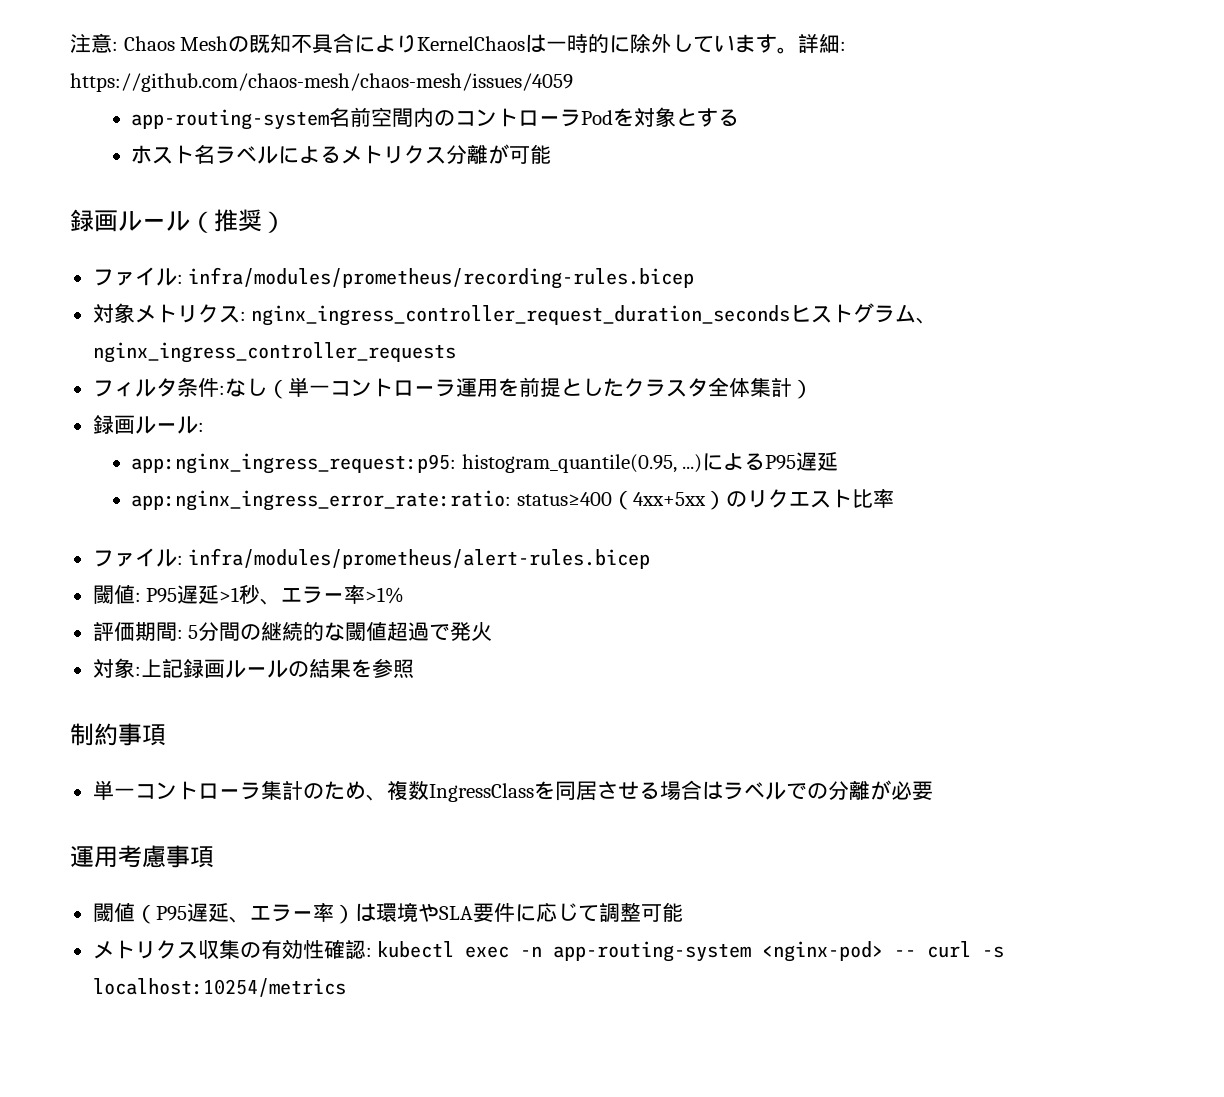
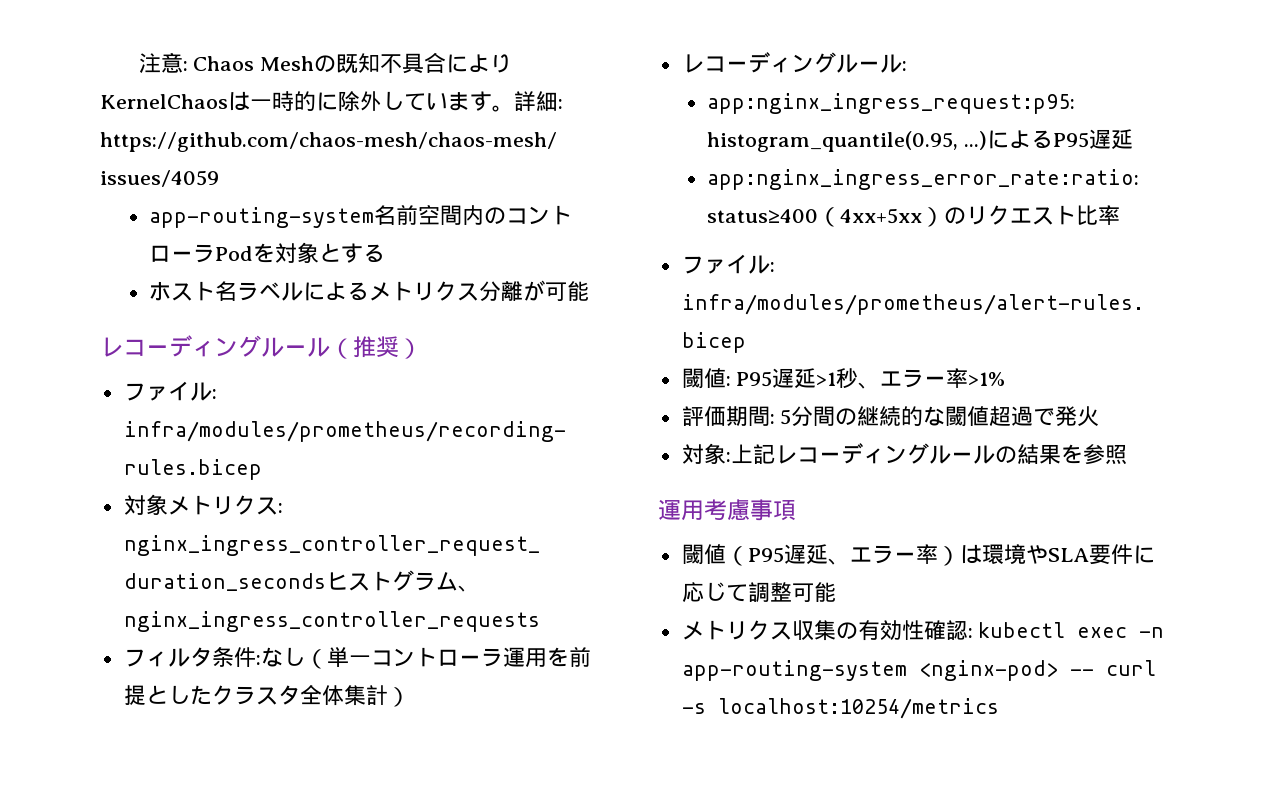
- 録画ルール（推奨）
+ レコーディングルール（推奨）
- 録画ルール:
+ レコーディングルール:
- 対象:上記録画ルールの結果を参照
+ 対象:上記レコーディングルールの結果を参照
- 制約事項
- 単一コントローラ集計のため、複数IngressClassを同居させる場合はラベルでの分離が必要

